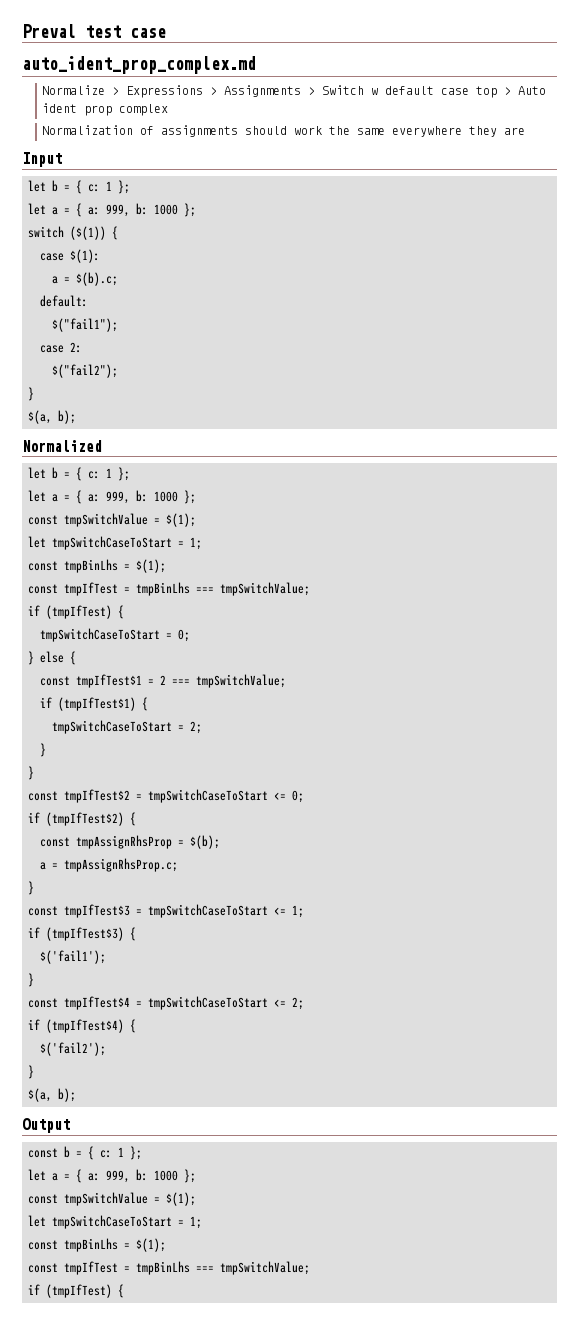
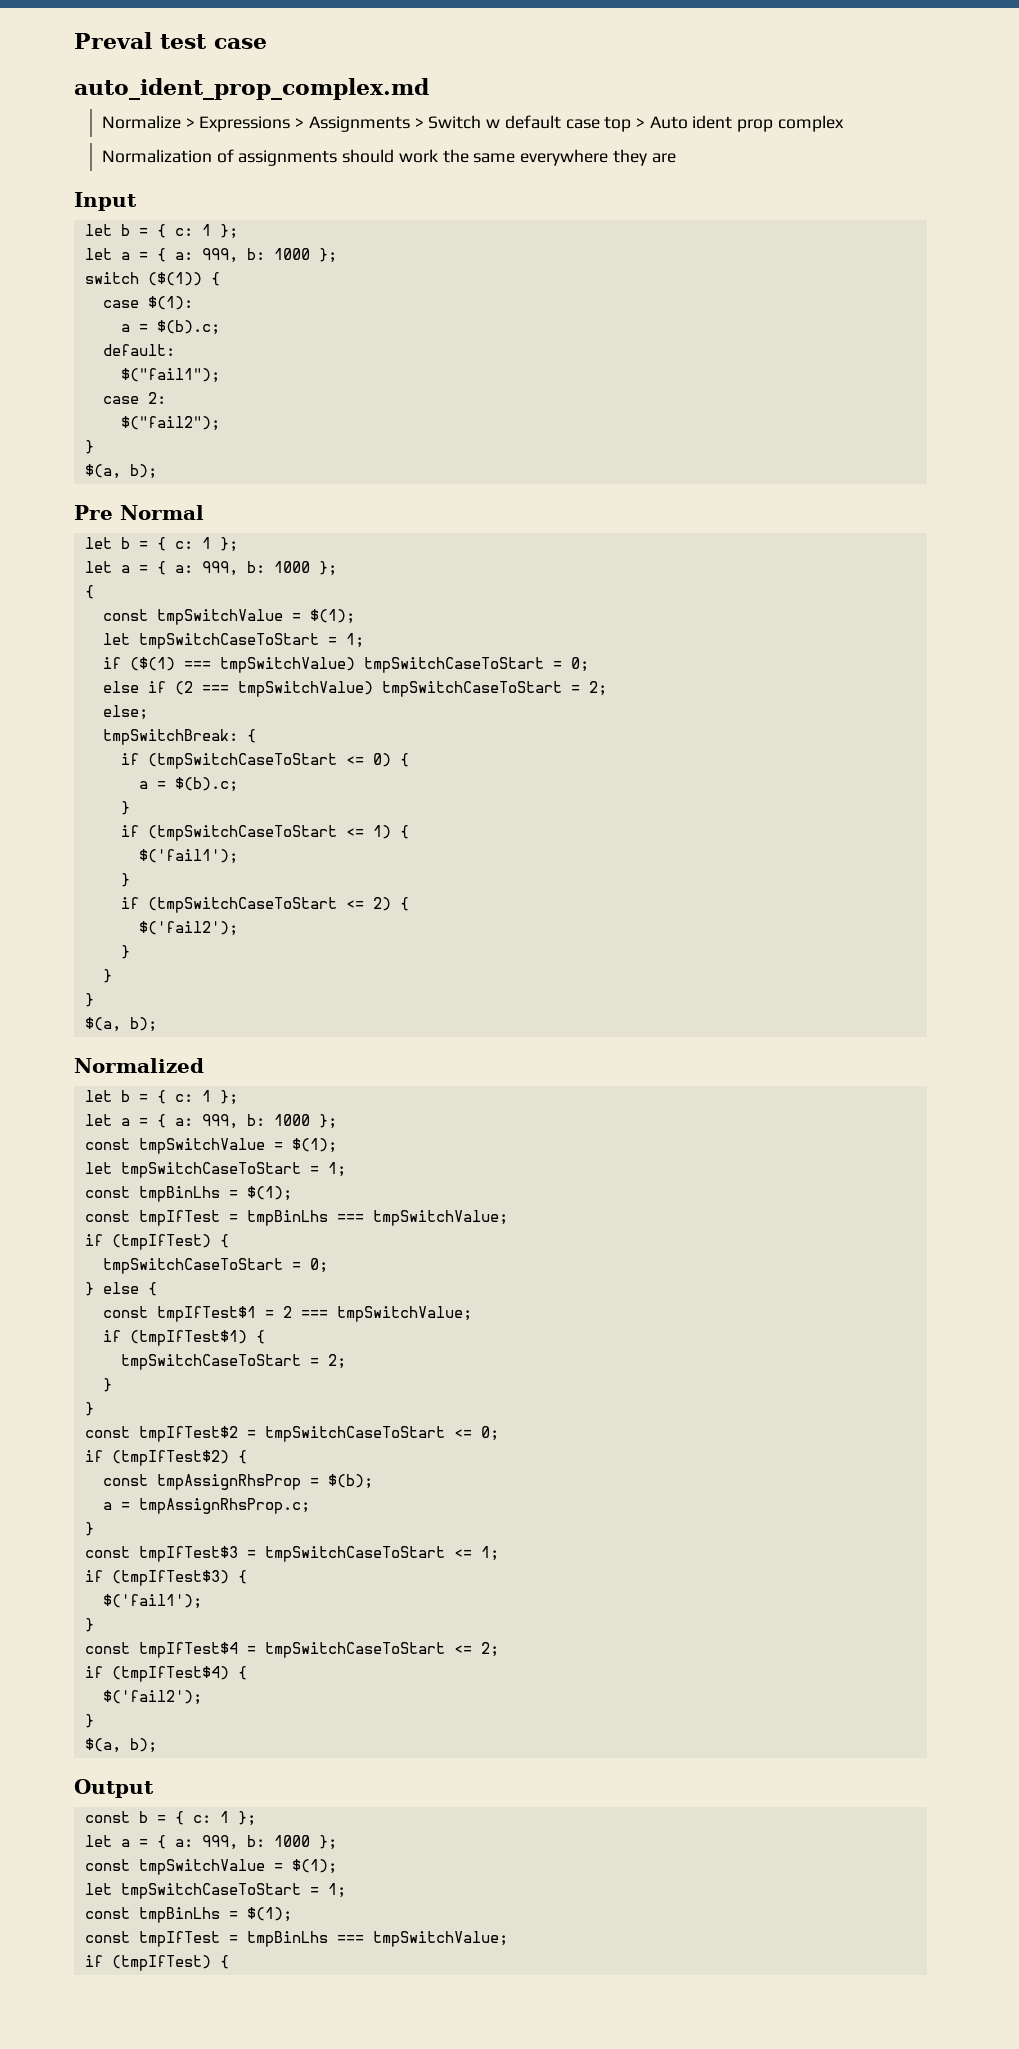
+ Pre Normal
+ let b = { c: 1 };
+ let a = { a: 999, b: 1000 };
+ {
+ const tmpSwitchValue = $(1);
+ let tmpSwitchCaseToStart = 1;
+ if ($(1) === tmpSwitchValue) tmpSwitchCaseToStart = 0;
+ else if (2 === tmpSwitchValue) tmpSwitchCaseToStart = 2;
+ else;
+ tmpSwitchBreak: {
+ if (tmpSwitchCaseToStart <= 0) {
+ a = $(b).c;
+ }
+ if (tmpSwitchCaseToStart <= 1) {
+ $('fail1');
+ }
+ if (tmpSwitchCaseToStart <= 2) {
+ $('fail2');
+ }
+ }
+ }
+ $(a, b);

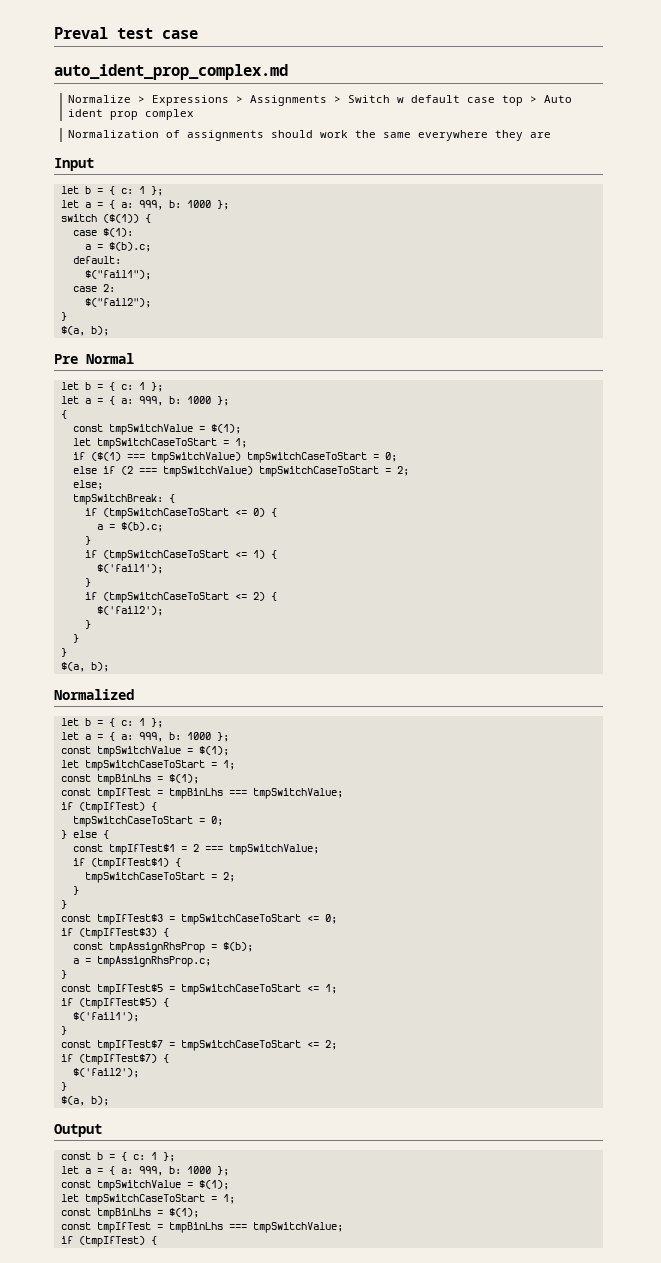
- const tmpIfTest$2 = tmpSwitchCaseToStart <= 0;
+ const tmpIfTest$3 = tmpSwitchCaseToStart <= 0;
- if (tmpIfTest$2) {
+ if (tmpIfTest$3) {
- const tmpIfTest$3 = tmpSwitchCaseToStart <= 1;
+ const tmpIfTest$5 = tmpSwitchCaseToStart <= 1;
- if (tmpIfTest$3) {
+ if (tmpIfTest$5) {
- const tmpIfTest$4 = tmpSwitchCaseToStart <= 2;
+ const tmpIfTest$7 = tmpSwitchCaseToStart <= 2;
- if (tmpIfTest$4) {
+ if (tmpIfTest$7) {

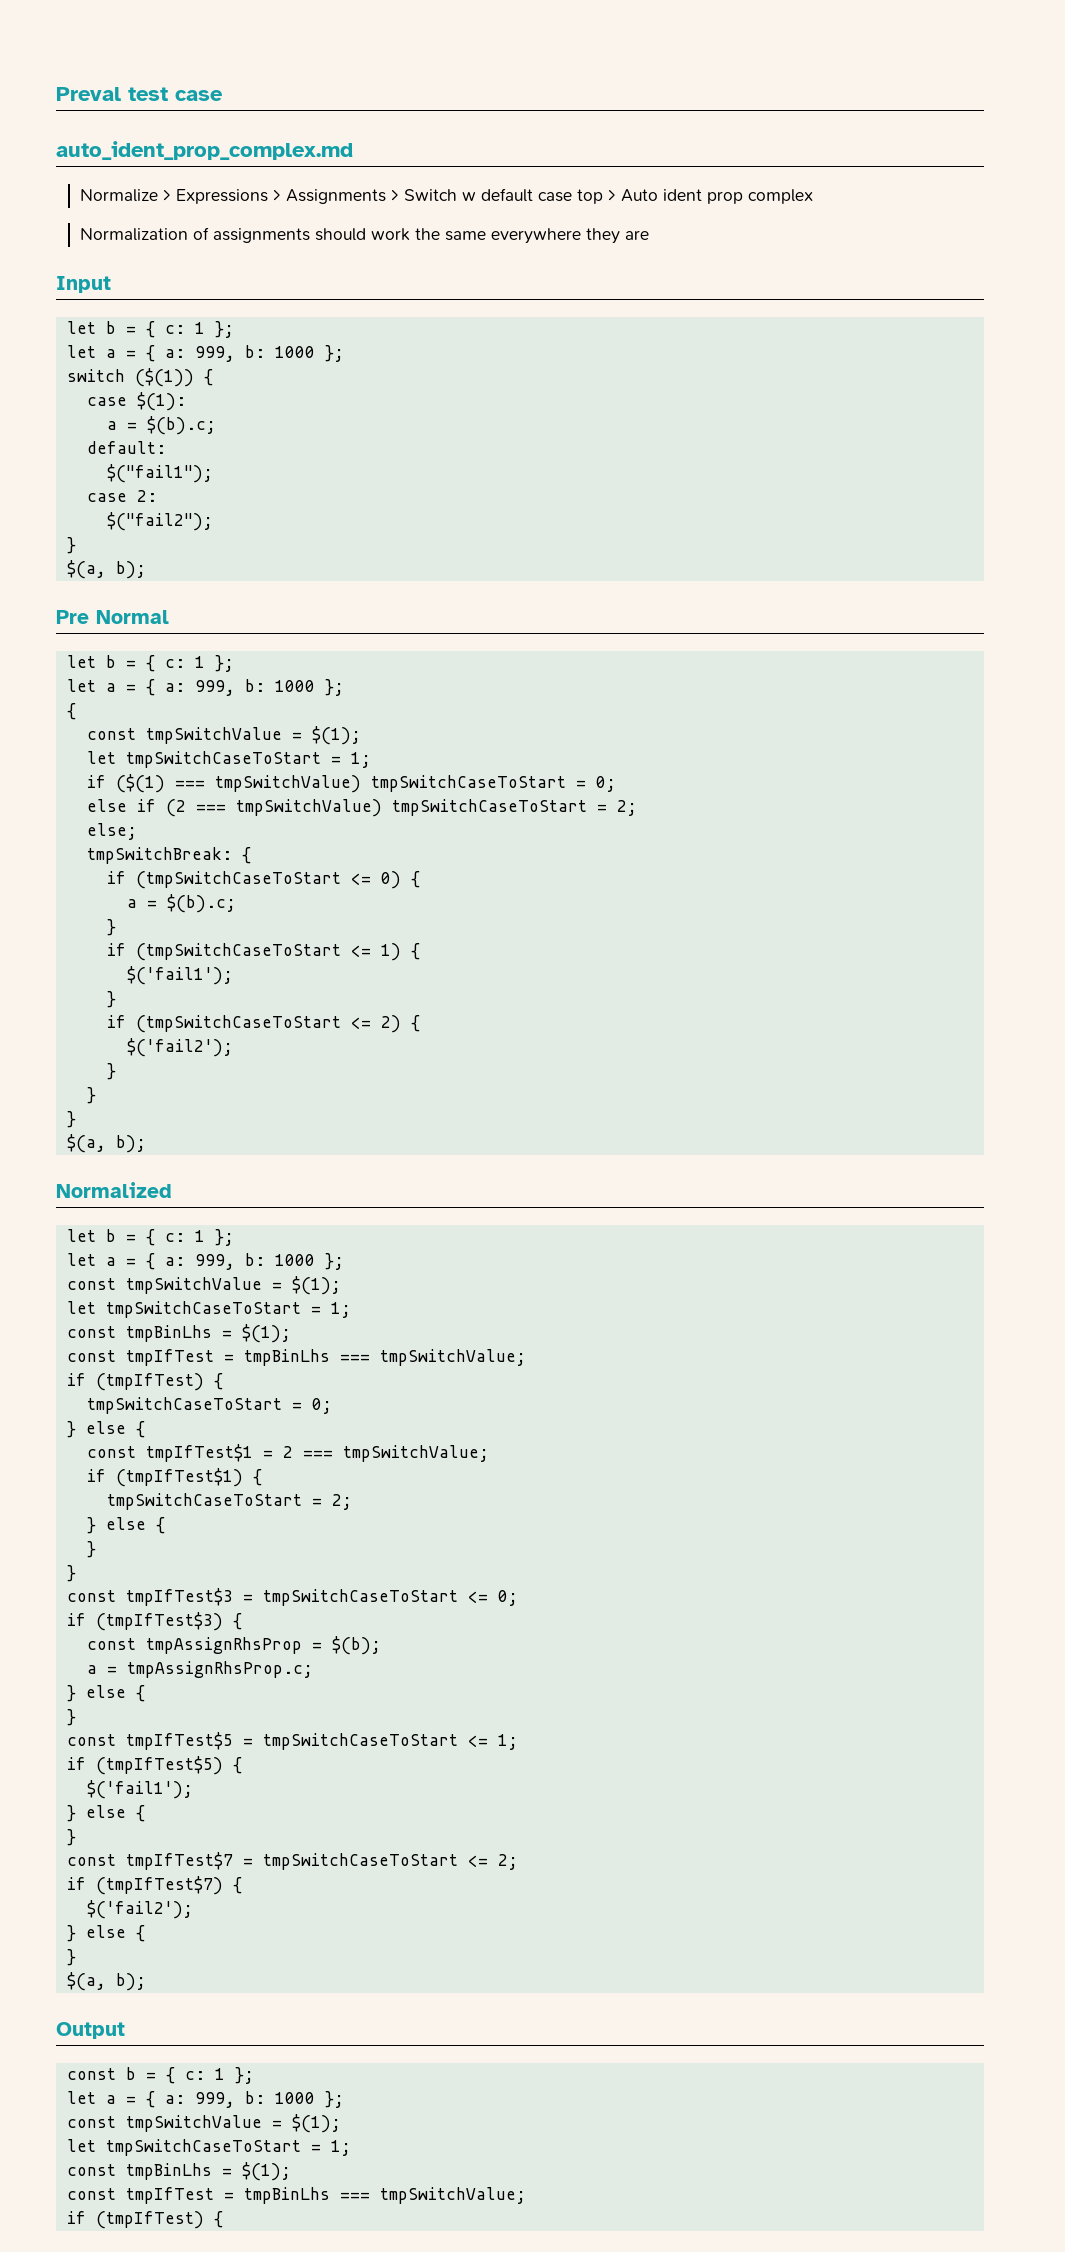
  if (tmpIfTest$1) {
  tmpSwitchCaseToStart = 2;
+ } else {
  a = tmpAssignRhsProp.c;
+ } else {
  if (tmpIfTest$5) {
  $('fail1');
+ } else {
  if (tmpIfTest$7) {
  $('fail2');
+ } else {

